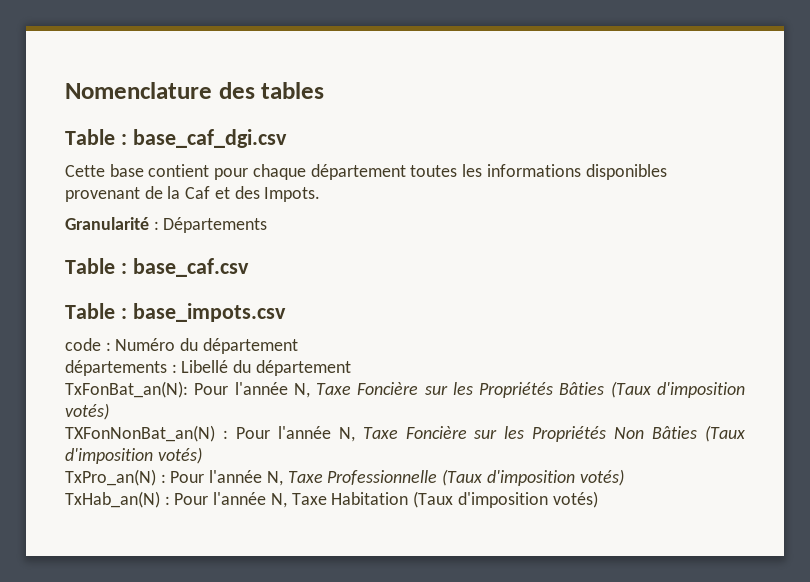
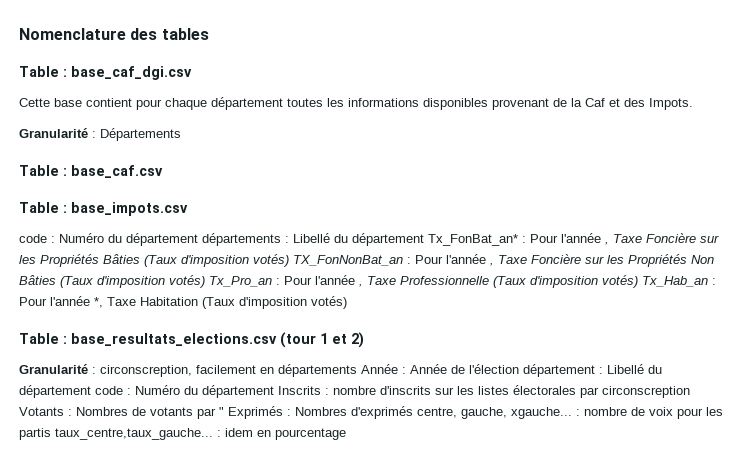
- code : Numéro du département
- départements : Libellé du département
- TxFonBat_an(N): Pour l'année N, Taxe Foncière sur les Propriétés Bâties (Taux d'imposition votés)
- TXFonNonBat_an(N) : Pour l'année N, Taxe Foncière sur les Propriétés Non Bâties (Taux d'imposition votés)
- TxPro_an(N) : Pour l'année N, Taxe Professionnelle (Taux d'imposition votés)
- TxHab_an(N) : Pour l'année N, Taxe Habitation (Taux d'imposition votés)
+ code : Numéro du département départements : Libellé du département Tx_FonBat_an* : Pour l'année , Taxe Foncière sur les Propriétés Bâties (Taux d'imposition votés) TX_FonNonBat_an : Pour l'année , Taxe Foncière sur les Propriétés Non Bâties (Taux d'imposition votés) Tx_Pro_an : Pour l'année , Taxe Professionnelle (Taux d'imposition votés) Tx_Hab_an : Pour l'année *, Taxe Habitation (Taux d'imposition votés)
+ Table : base_resultats_elections.csv (tour 1 et 2)
+ Granularité : circonscreption, facilement en départements Année : Année de l'élection département : Libellé du département code : Numéro du département Inscrits : nombre d'inscrits sur les listes électorales par circonscreption Votants : Nombres de votants par " Exprimés : Nombres d'exprimés centre, gauche, xgauche... : nombre de voix pour les partis taux_centre,taux_gauche... : idem en pourcentage

